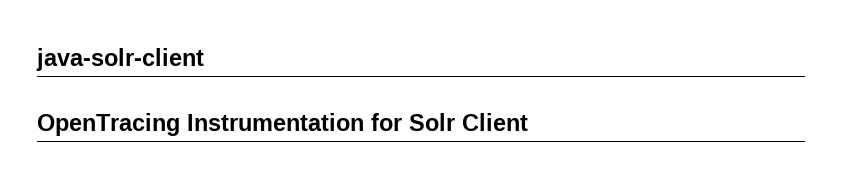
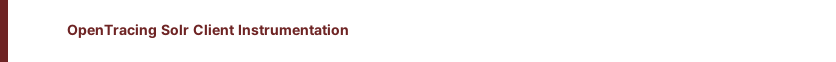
- java-solr-client
- OpenTracing Instrumentation for Solr Client
+ OpenTracing Solr Client Instrumentation

